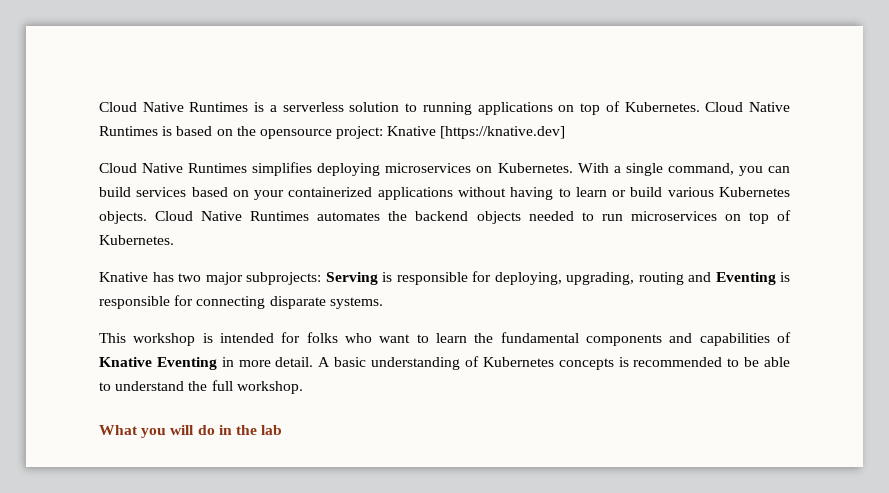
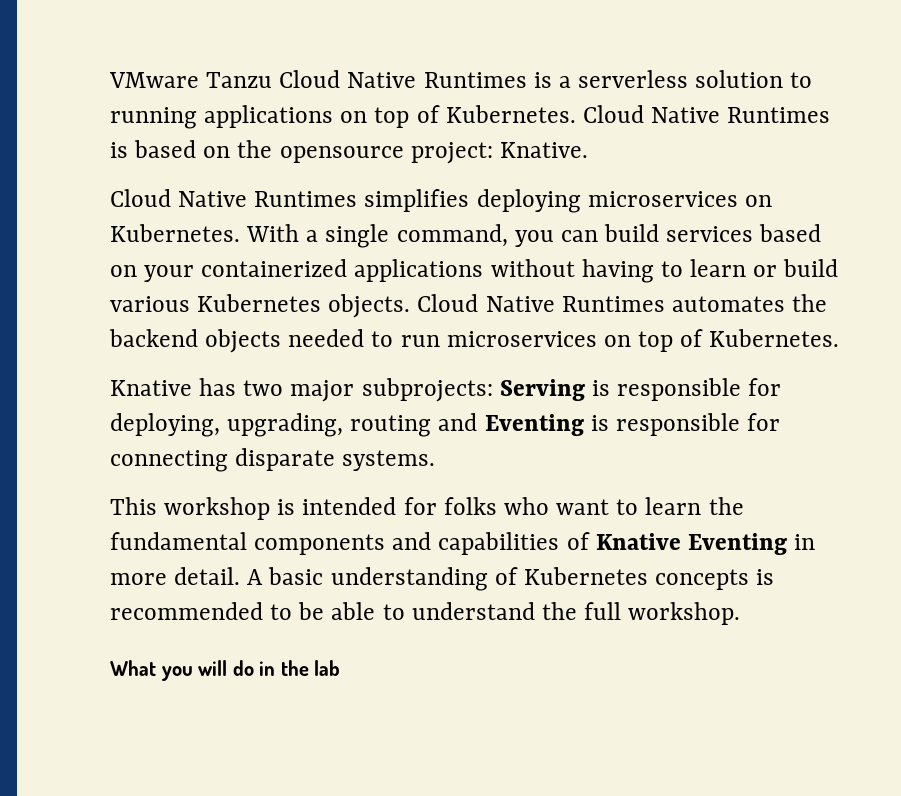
- Cloud Native Runtimes is a serverless solution to running applications on top of Kubernetes.
+ VMware Tanzu Cloud Native Runtimes is a serverless solution to running applications on top of Kubernetes.
- Cloud Native Runtimes is based on the opensource project: Knative [https://knative.dev]
+ Cloud Native Runtimes is based on the opensource project: Knative.

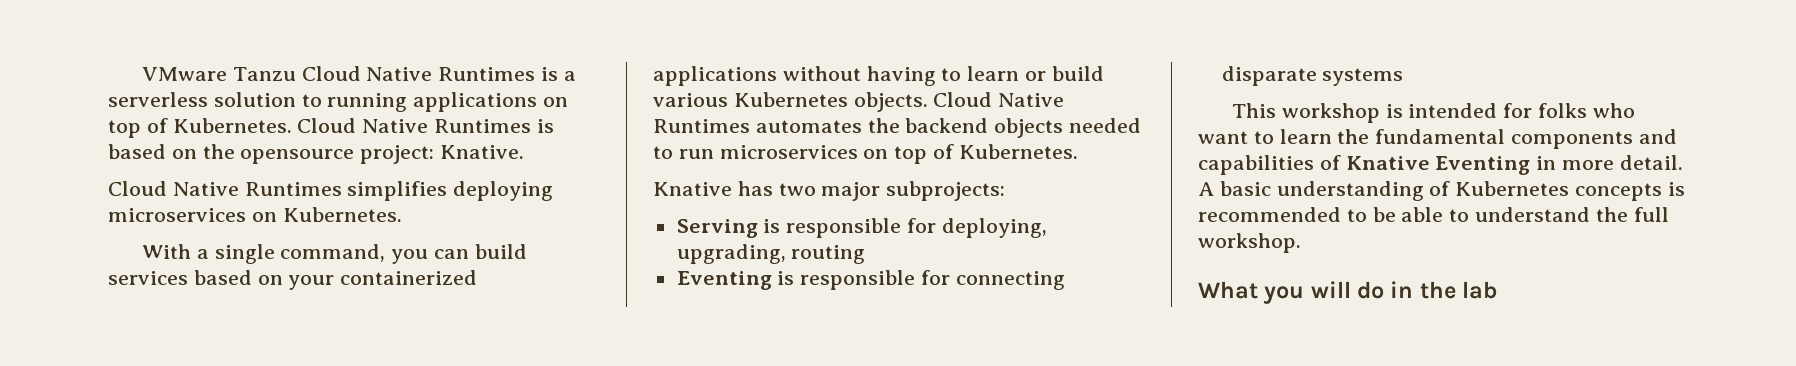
- Cloud Native Runtimes simplifies deploying microservices on Kubernetes. With a single command, you can build services based on your containerized applications without having to learn or build various Kubernetes objects.
+ Cloud Native Runtimes simplifies deploying microservices on Kubernetes.
+ With a single command, you can build services based on your containerized applications without having to learn or build various Kubernetes objects.
- Knative has two major subprojects: Serving is responsible for deploying, upgrading, routing and Eventing is responsible for connecting disparate systems.
+ Knative has two major subprojects:
+ Serving is responsible for deploying, upgrading, routing
+ Eventing is responsible for connecting disparate systems

